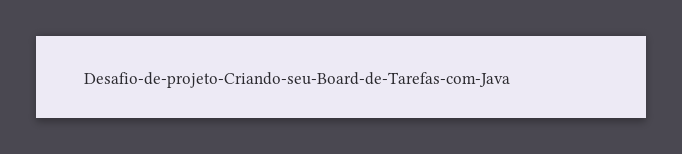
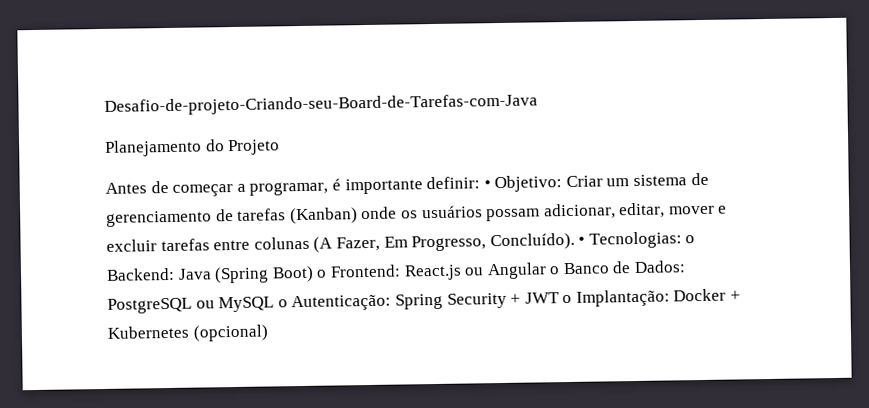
+ Planejamento do Projeto
+ Antes de começar a programar, é importante definir: • Objetivo: Criar um sistema de gerenciamento de tarefas (Kanban) onde os usuários possam adicionar, editar, mover e excluir tarefas entre colunas (A Fazer, Em Progresso, Concluído). • Tecnologias: o Backend: Java (Spring Boot) o Frontend: React.js ou Angular o Banco de Dados: PostgreSQL ou MySQL o Autenticação: Spring Security + JWT o Implantação: Docker + Kubernetes (opcional)

